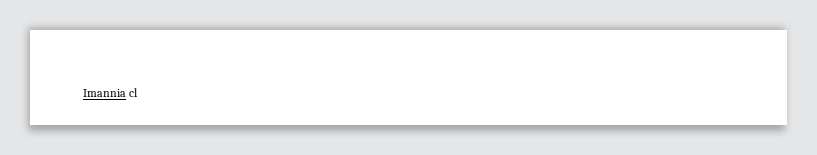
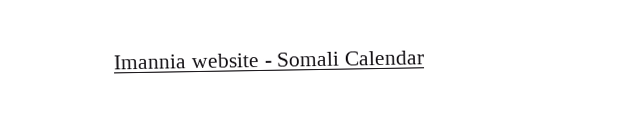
- Imannia cl
+ Imannia website - Somali Calendar

